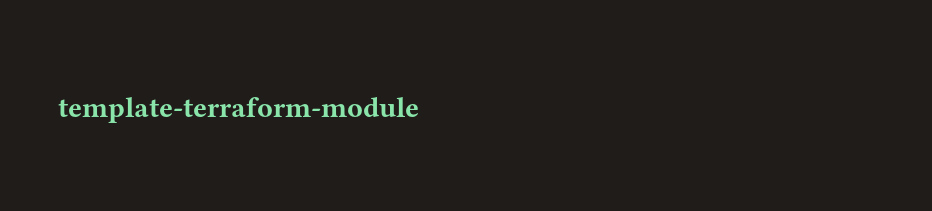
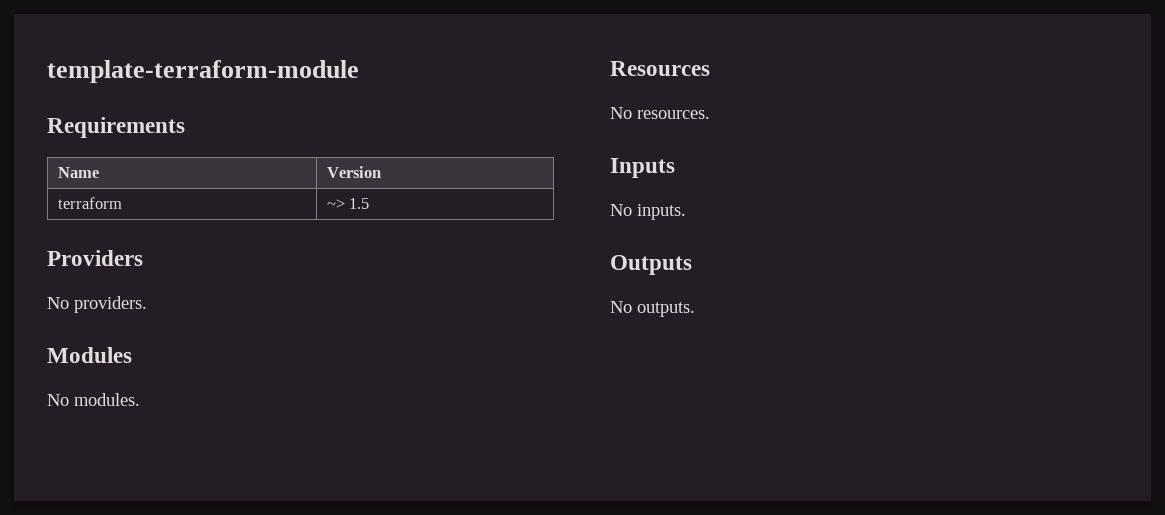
+ Requirements
+ Name | Version
+ terraform | ~> 1.5
+ Providers
+ No providers.
+ Modules
+ No modules.
+ Resources
+ No resources.
+ Inputs
+ No inputs.
+ Outputs
+ No outputs.

